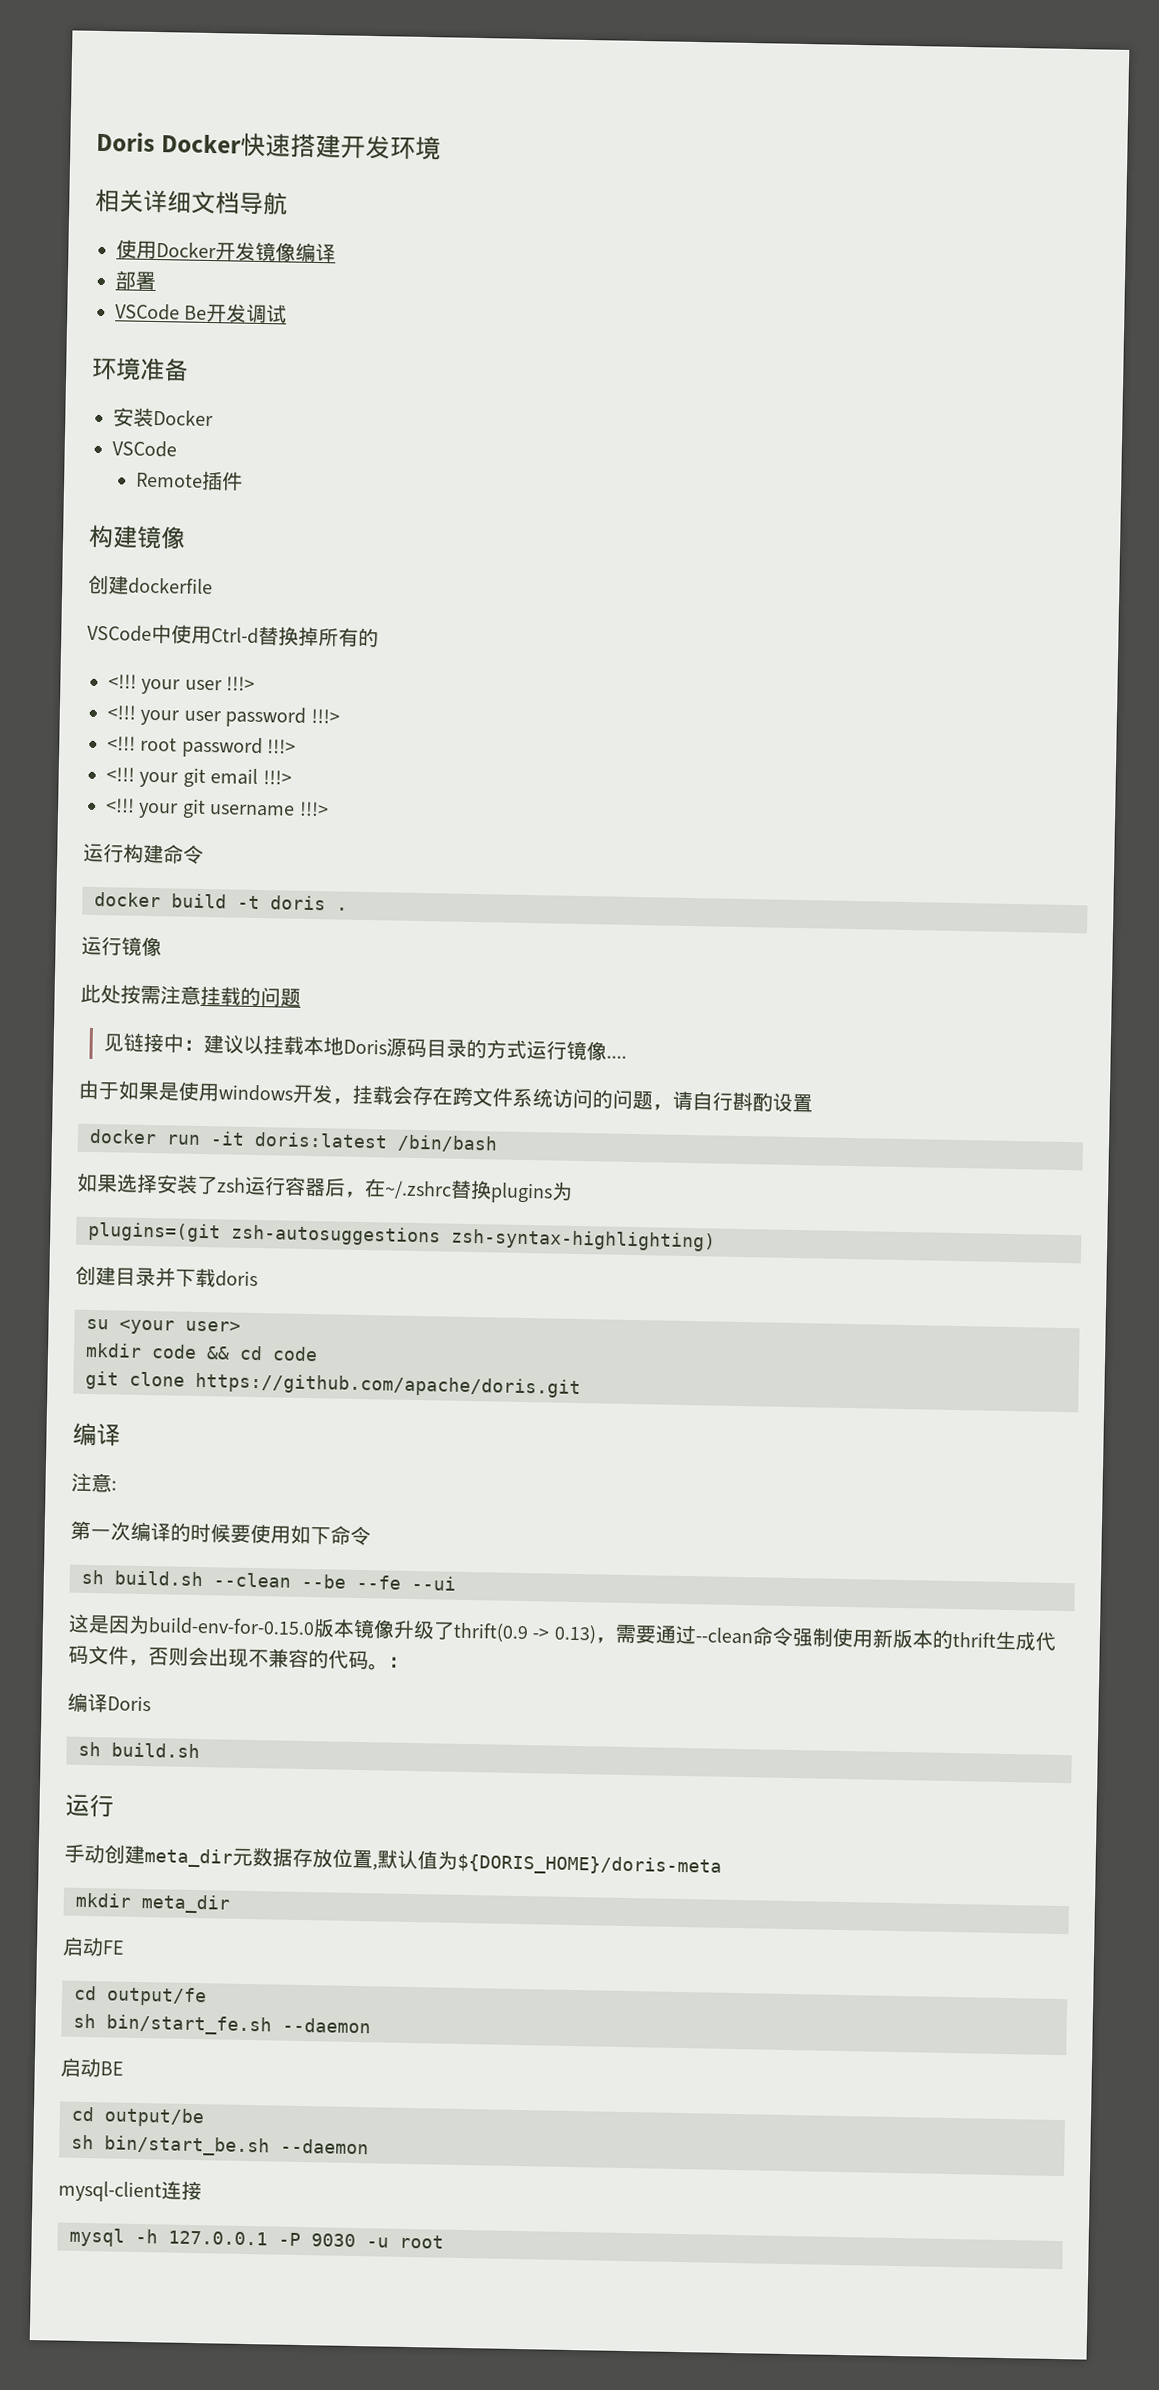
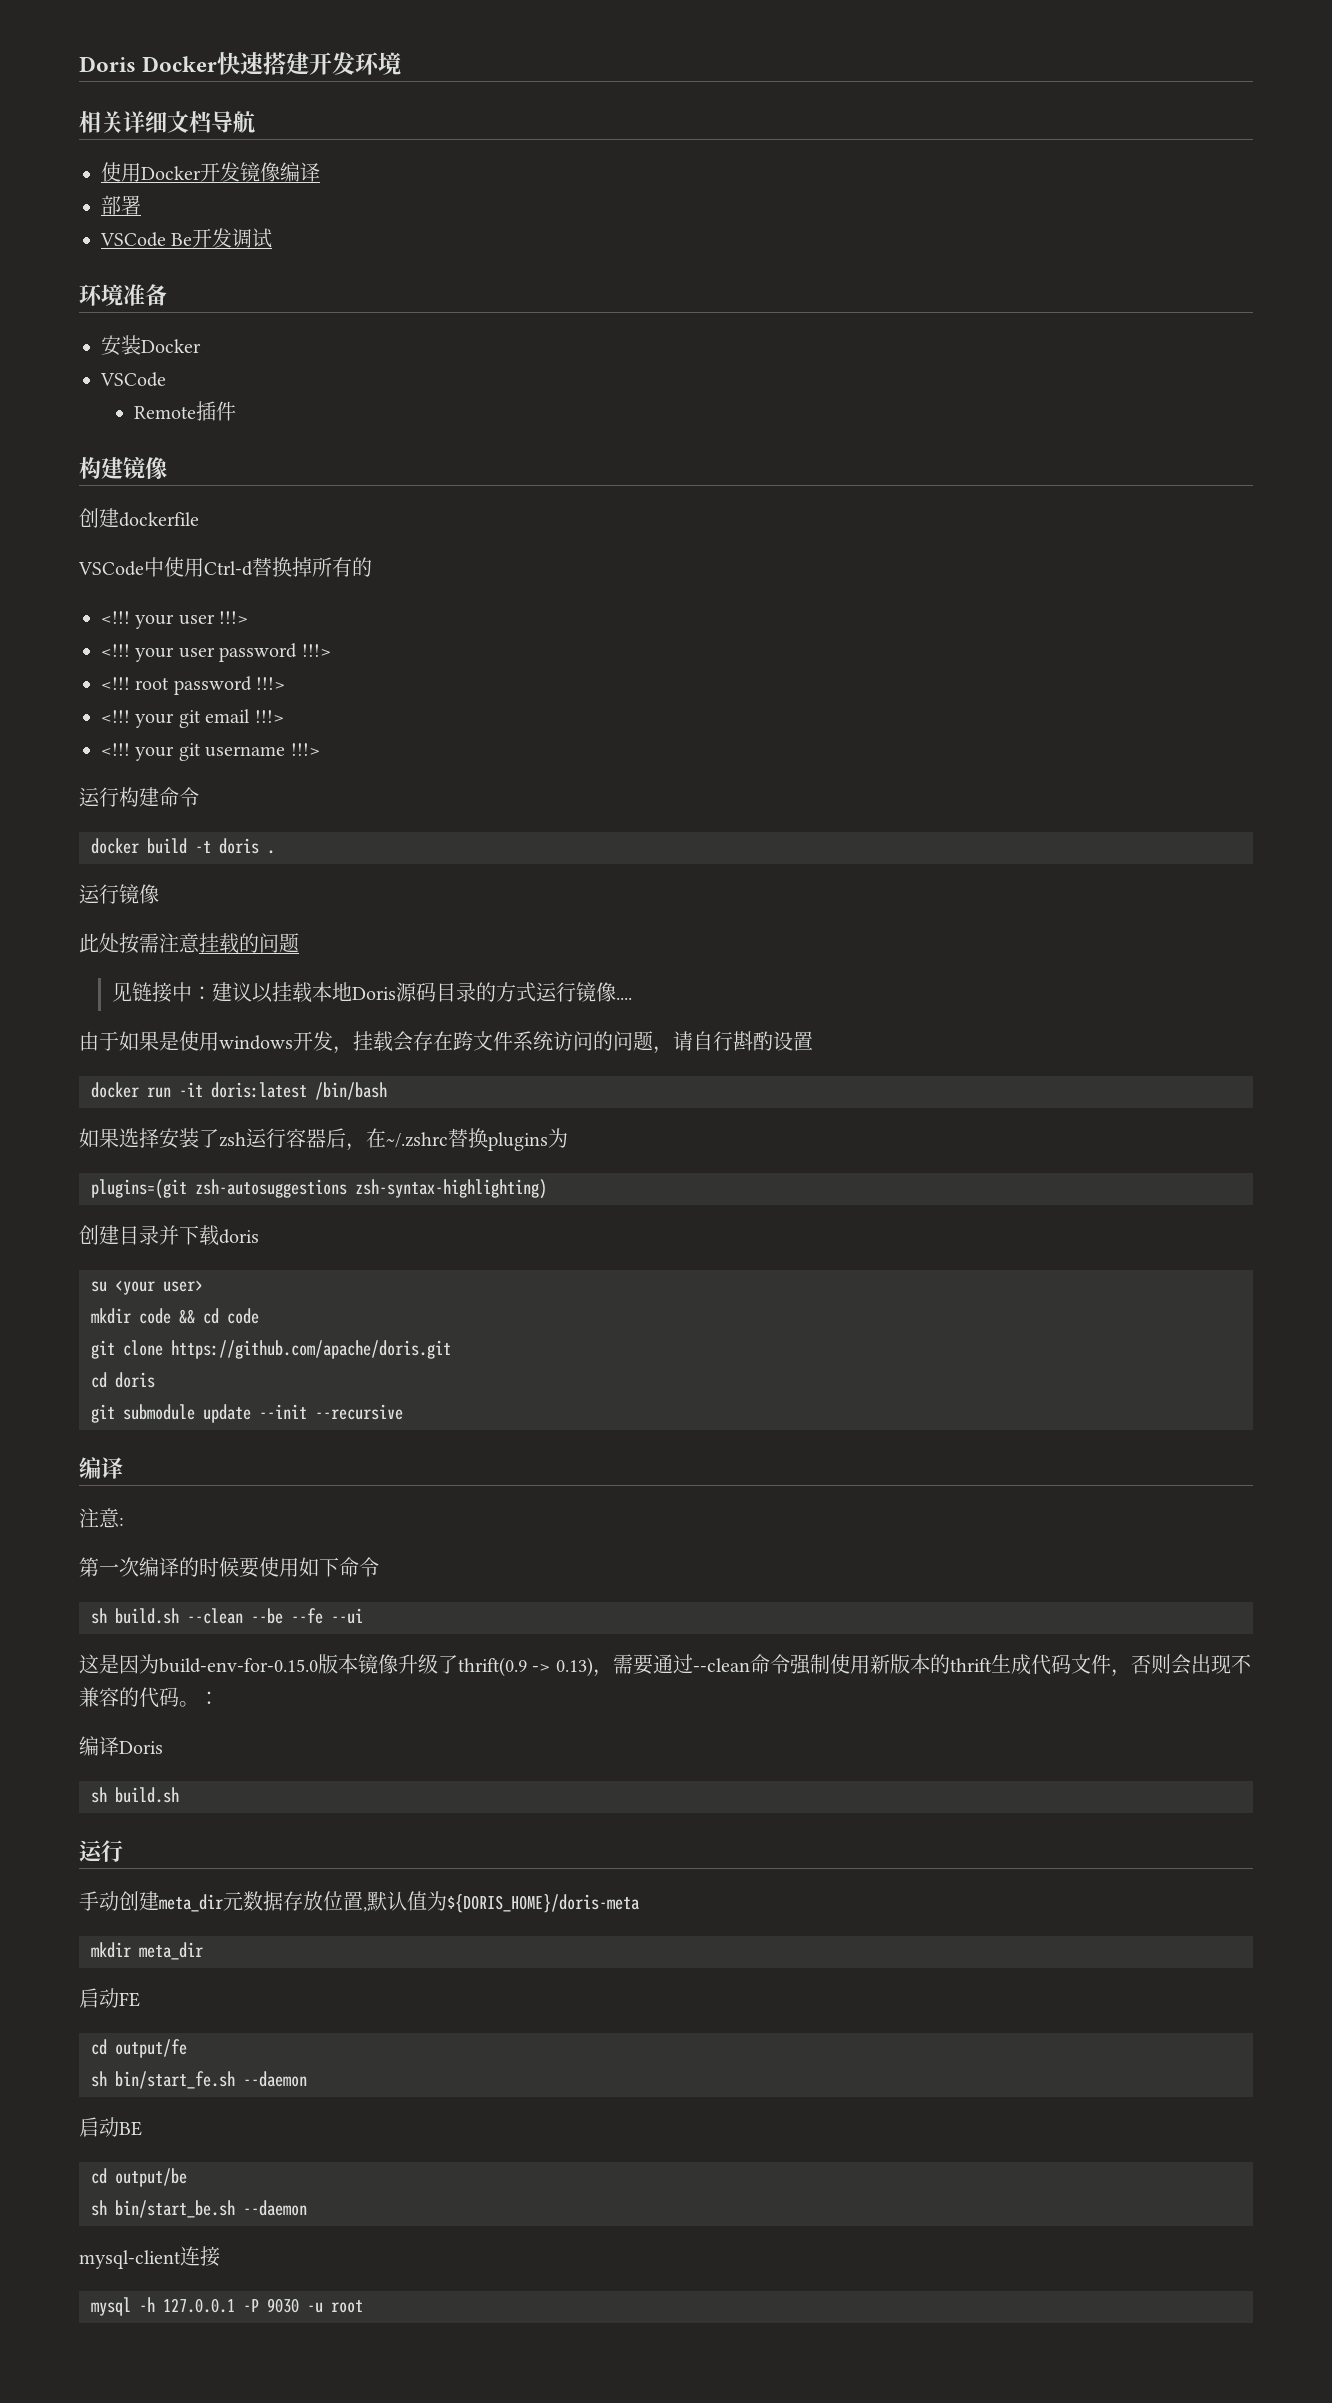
+ cd doris
+ git submodule update --init --recursive

